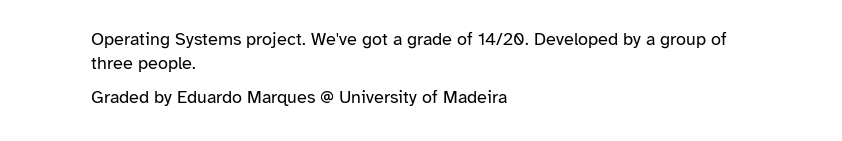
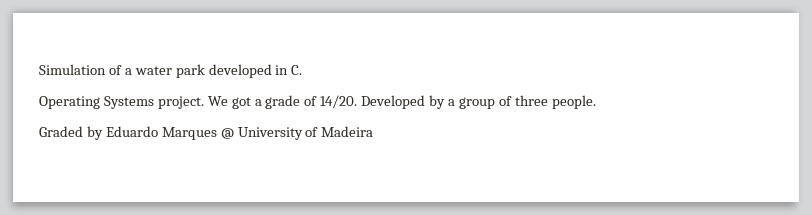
+ Simulation of a water park developed in C.
- We've got a grade of 14/20.
+ We got a grade of 14/20.

